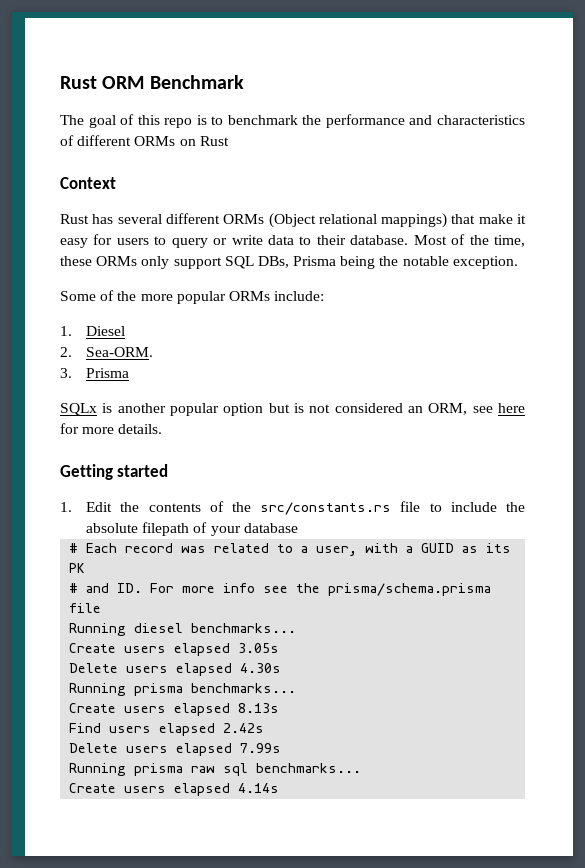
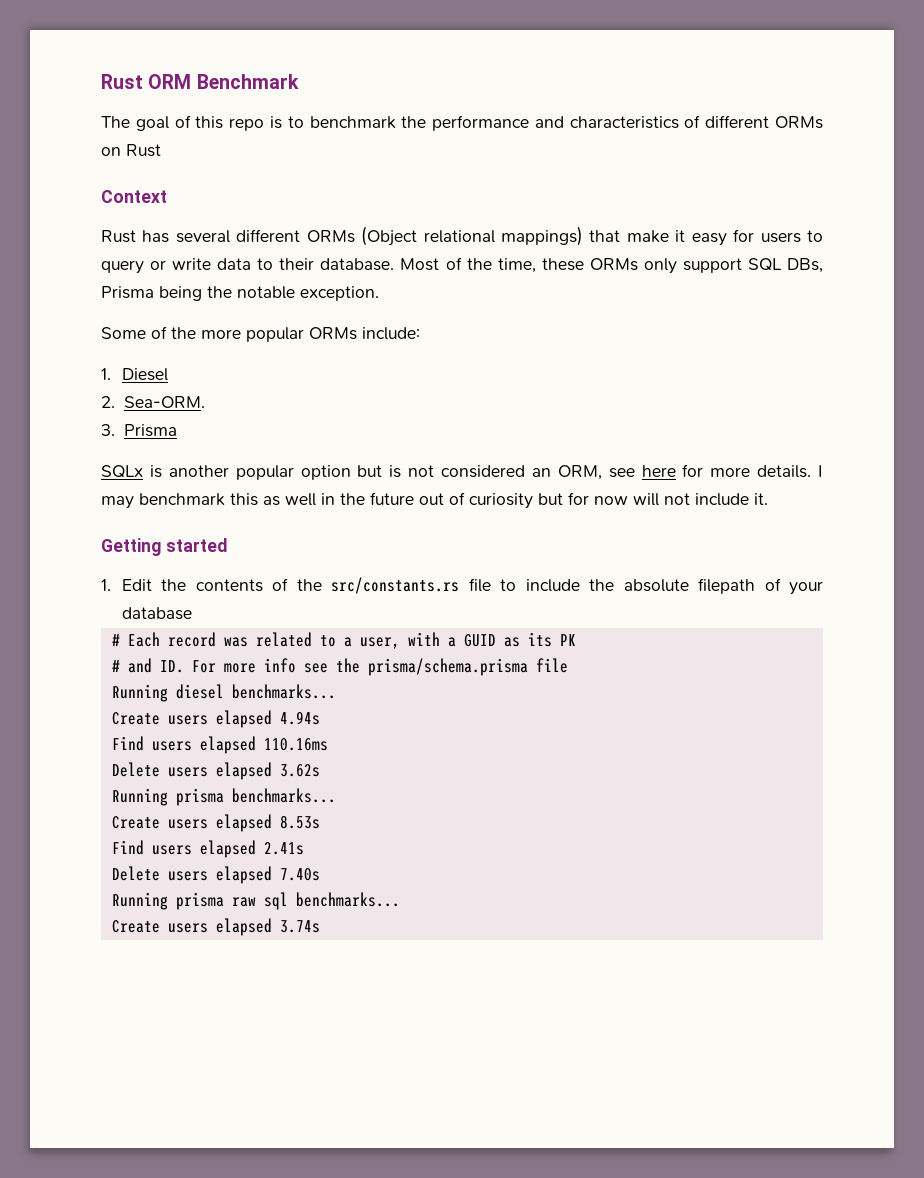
+ I may benchmark this as well in the future out of curiosity but for now will not include it.
- Create users elapsed 3.05s
- Delete users elapsed 4.30s
+ Create users elapsed 4.94s
+ Find users elapsed 110.16ms
+ Delete users elapsed 3.62s
- Create users elapsed 8.13s
- Find users elapsed 2.42s
- Delete users elapsed 7.99s
+ Create users elapsed 8.53s
+ Find users elapsed 2.41s
+ Delete users elapsed 7.40s
- Create users elapsed 4.14s
+ Create users elapsed 3.74s

